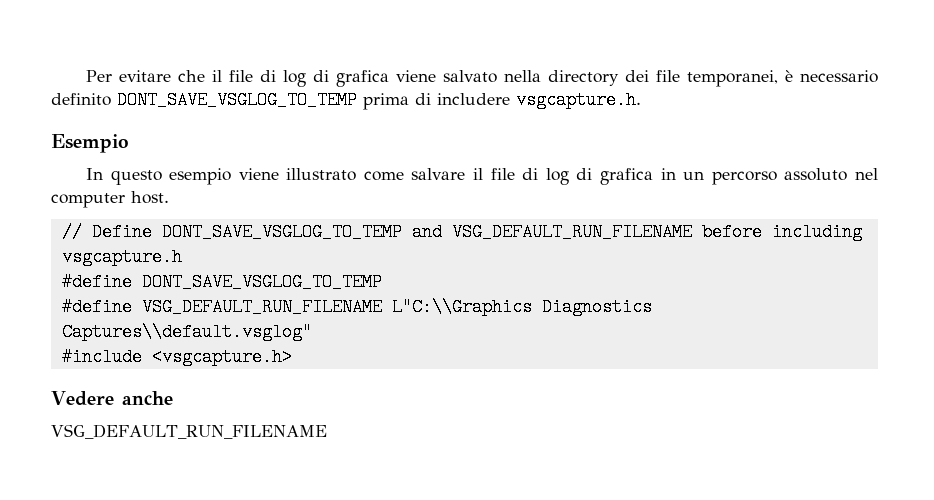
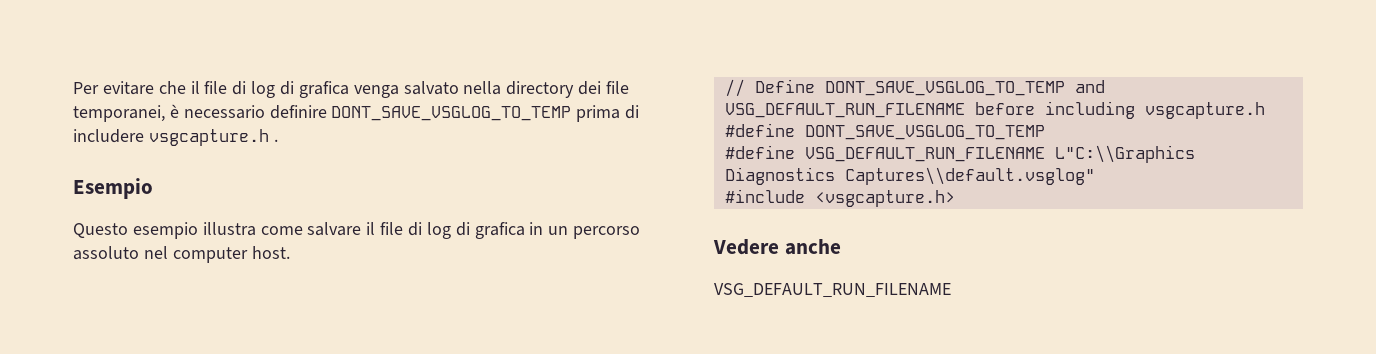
- Per evitare che il file di log di grafica viene salvato nella directory dei file temporanei, è necessario definito DONT_SAVE_VSGLOG_TO_TEMP prima di includere vsgcapture.h.
+ Per evitare che il file di log di grafica venga salvato nella directory dei file temporanei, è necessario definire DONT_SAVE_VSGLOG_TO_TEMP prima di includere vsgcapture.h .
- In questo esempio viene illustrato come salvare il file di log di grafica in un percorso assoluto nel computer host.
+ Questo esempio illustra come salvare il file di log di grafica in un percorso assoluto nel computer host.

